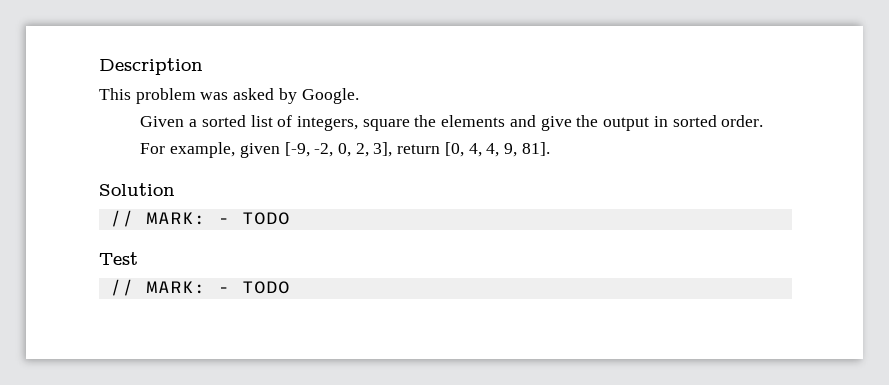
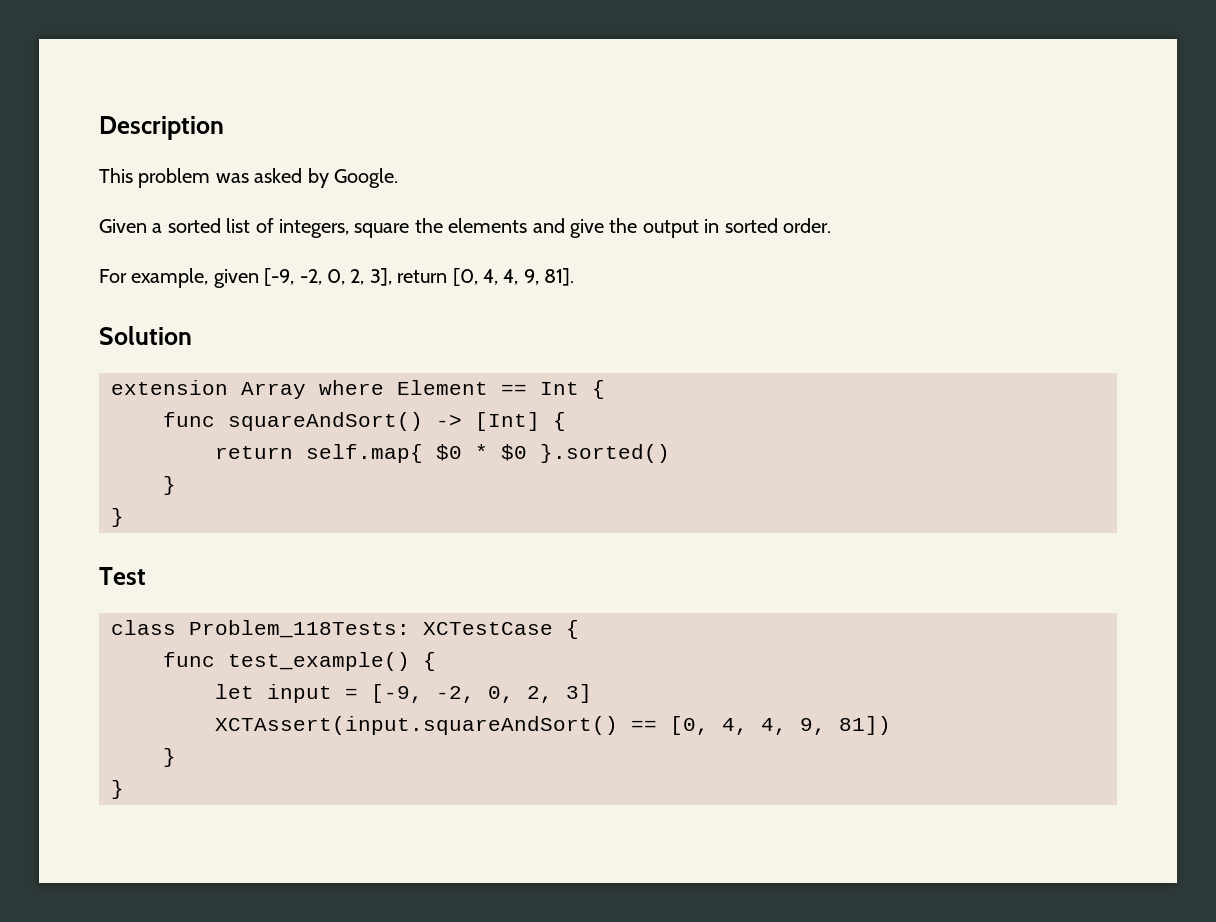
  Solution
- // MARK: - TODO
+ extension Array where Element == Int {
+ func squareAndSort() -> [Int] {
+ return self.map{ $0 * $0 }.sorted()
+ }
+ }
  Test
- // MARK: - TODO
+ class Problem_118Tests: XCTestCase {
+ func test_example() {
+ let input = [-9, -2, 0, 2, 3]
+ XCTAssert(input.squareAndSort() == [0, 4, 4, 9, 81])
+ }
+ }

